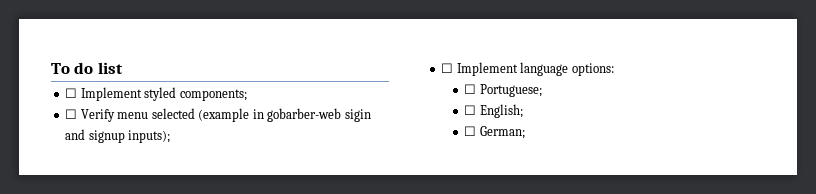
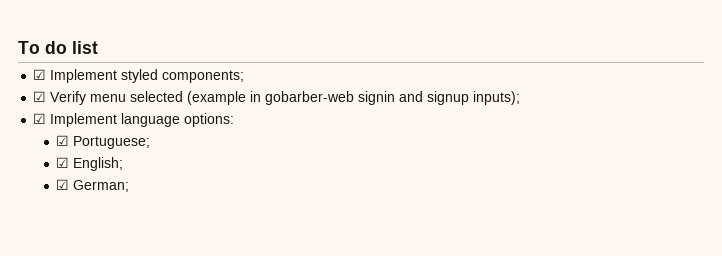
- ☐ Implement styled components;
+ ☑ Implement styled components;
- ☐ Verify menu selected (example in gobarber-web sigin and signup inputs);
+ ☑ Verify menu selected (example in gobarber-web signin and signup inputs);
- ☐ Implement language options:
+ ☑ Implement language options:
- ☐ Portuguese;
+ ☑ Portuguese;
- ☐ English;
+ ☑ English;
- ☐ German;
+ ☑ German;

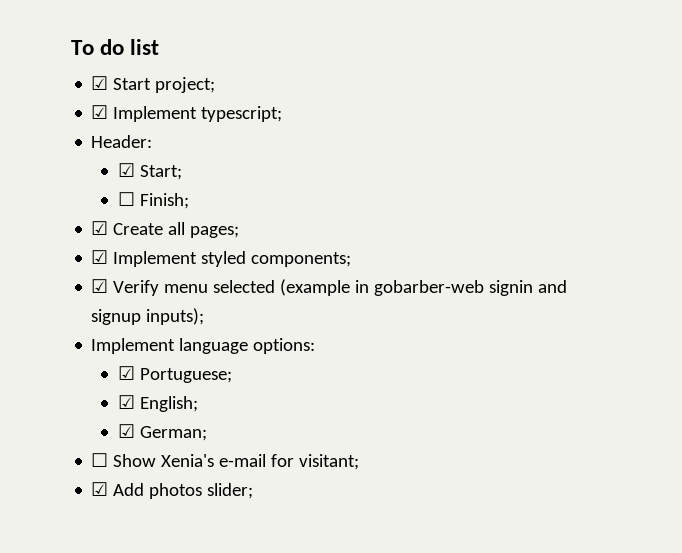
+ ☑ Start project;
+ ☑ Implement typescript;
+ Header:
+ ☑ Start;
+ ☐ Finish;
+ ☑ Create all pages;
- ☑ Implement language options:
+ Implement language options:
+ ☐ Show Xenia's e-mail for visitant;
+ ☑ Add photos slider;

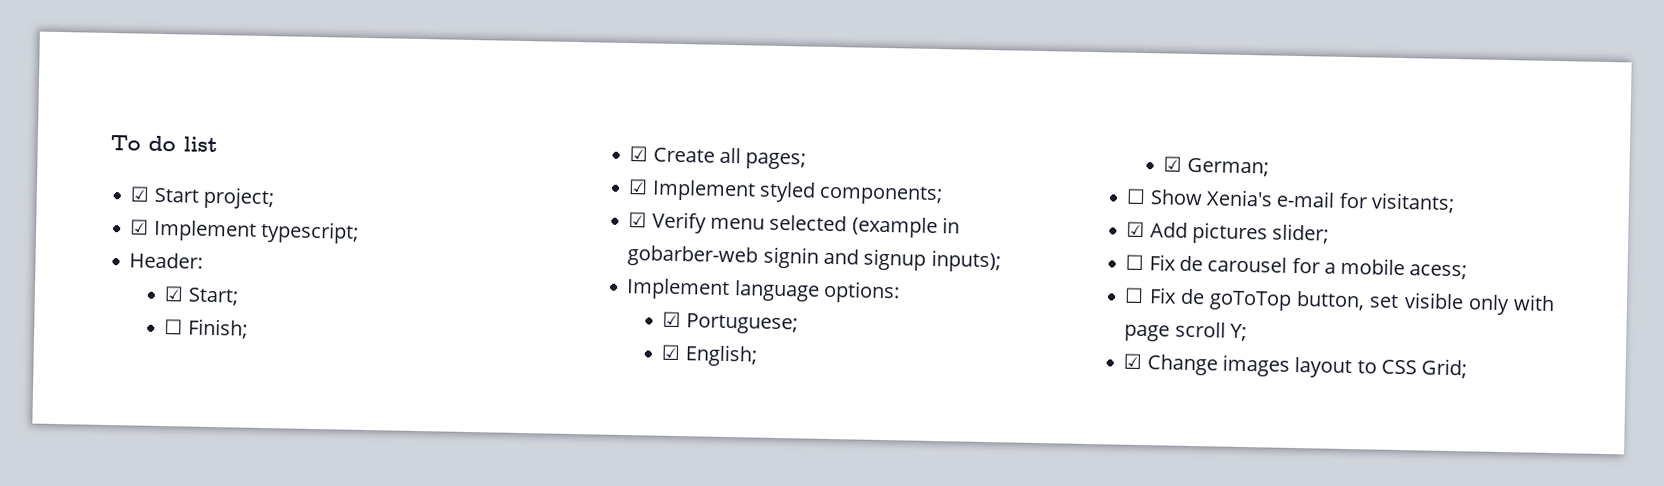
- ☐ Show Xenia's e-mail for visitant;
+ ☐ Show Xenia's e-mail for visitants;
- ☑ Add photos slider;
+ ☑ Add pictures slider;
+ ☐ Fix de carousel for a mobile acess;
+ ☐ Fix de goToTop button, set visible only with page scroll Y;
+ ☑ Change images layout to CSS Grid;

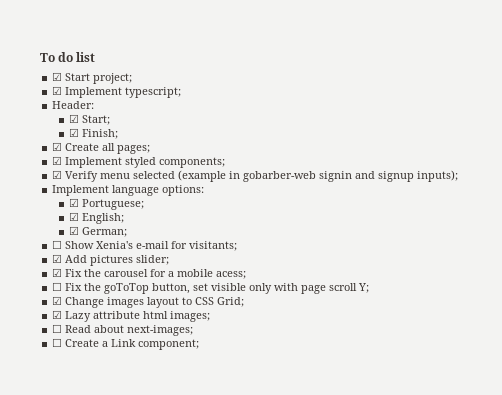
- ☐ Finish;
+ ☑ Finish;
- ☐ Fix de carousel for a mobile acess;
+ ☑ Fix the carousel for a mobile acess;
- ☐ Fix de goToTop button, set visible only with page scroll Y;
+ ☐ Fix the goToTop button, set visible only with page scroll Y;
+ ☑ Lazy attribute html images;
+ ☐ Read about next-images;
+ ☐ Create a Link component;

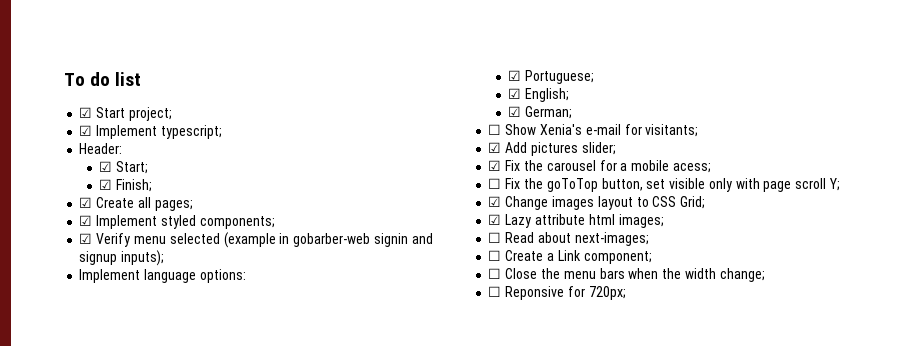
+ ☐ Close the menu bars when the width change;
+ ☐ Reponsive for 720px;

